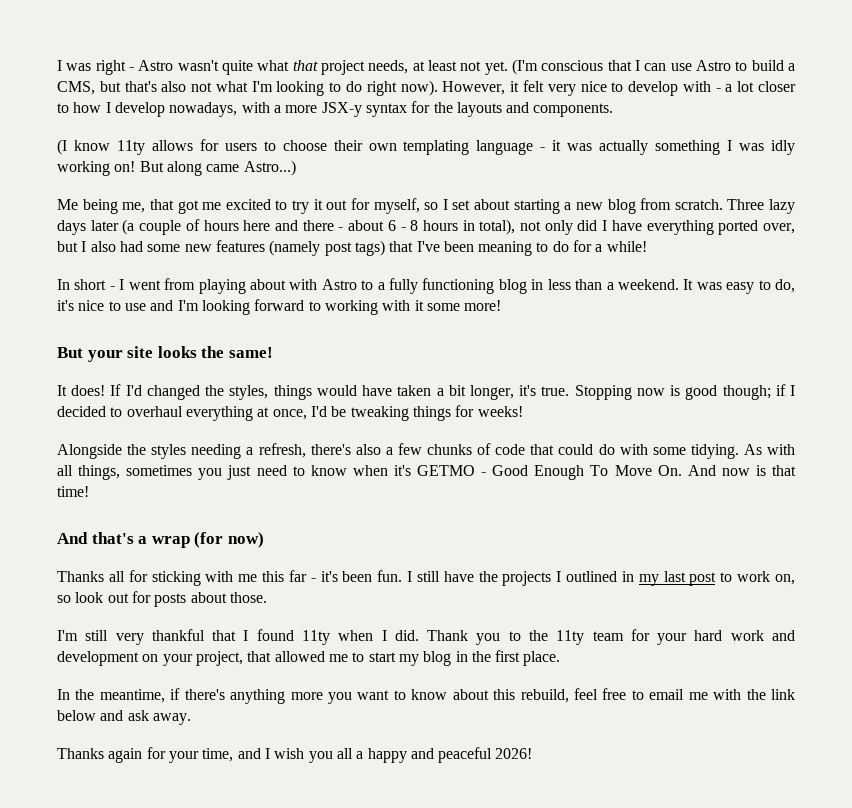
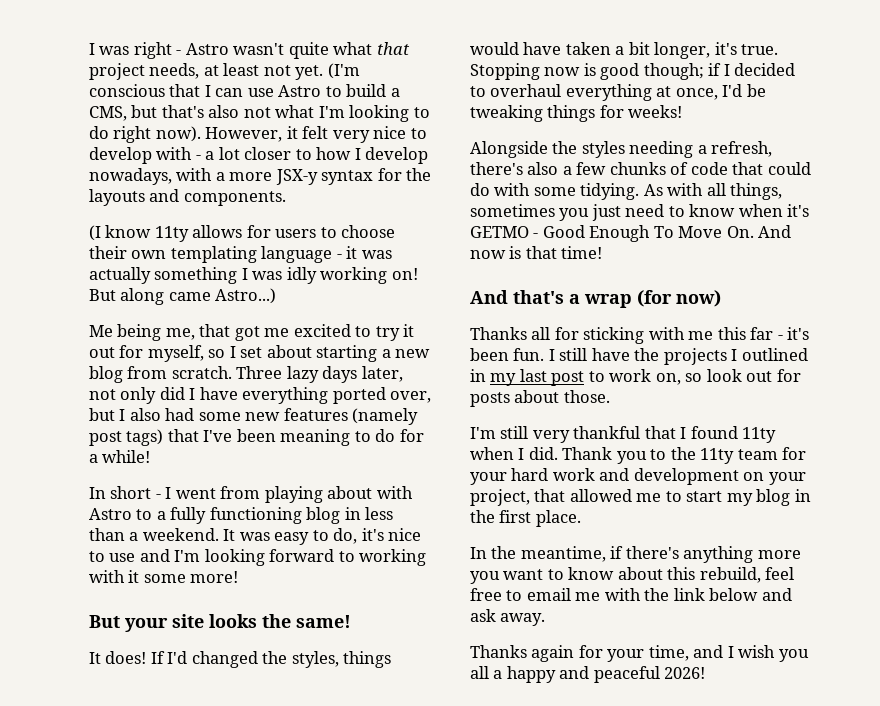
- Three lazy days later (a couple of hours here and there - about 6 - 8 hours in total), not only did I have everything ported over, but I also had some new features (namely post tags) that I've been meaning to do for a while!
+ Three lazy days later, not only did I have everything ported over, but I also had some new features (namely post tags) that I've been meaning to do for a while!

